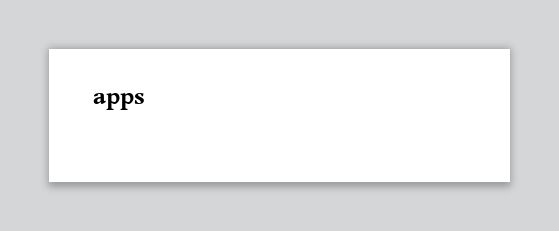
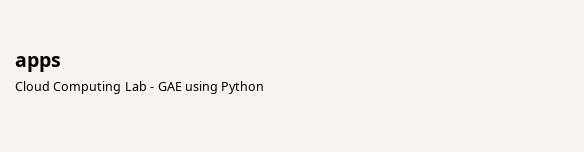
+ Cloud Computing Lab - GAE using Python

